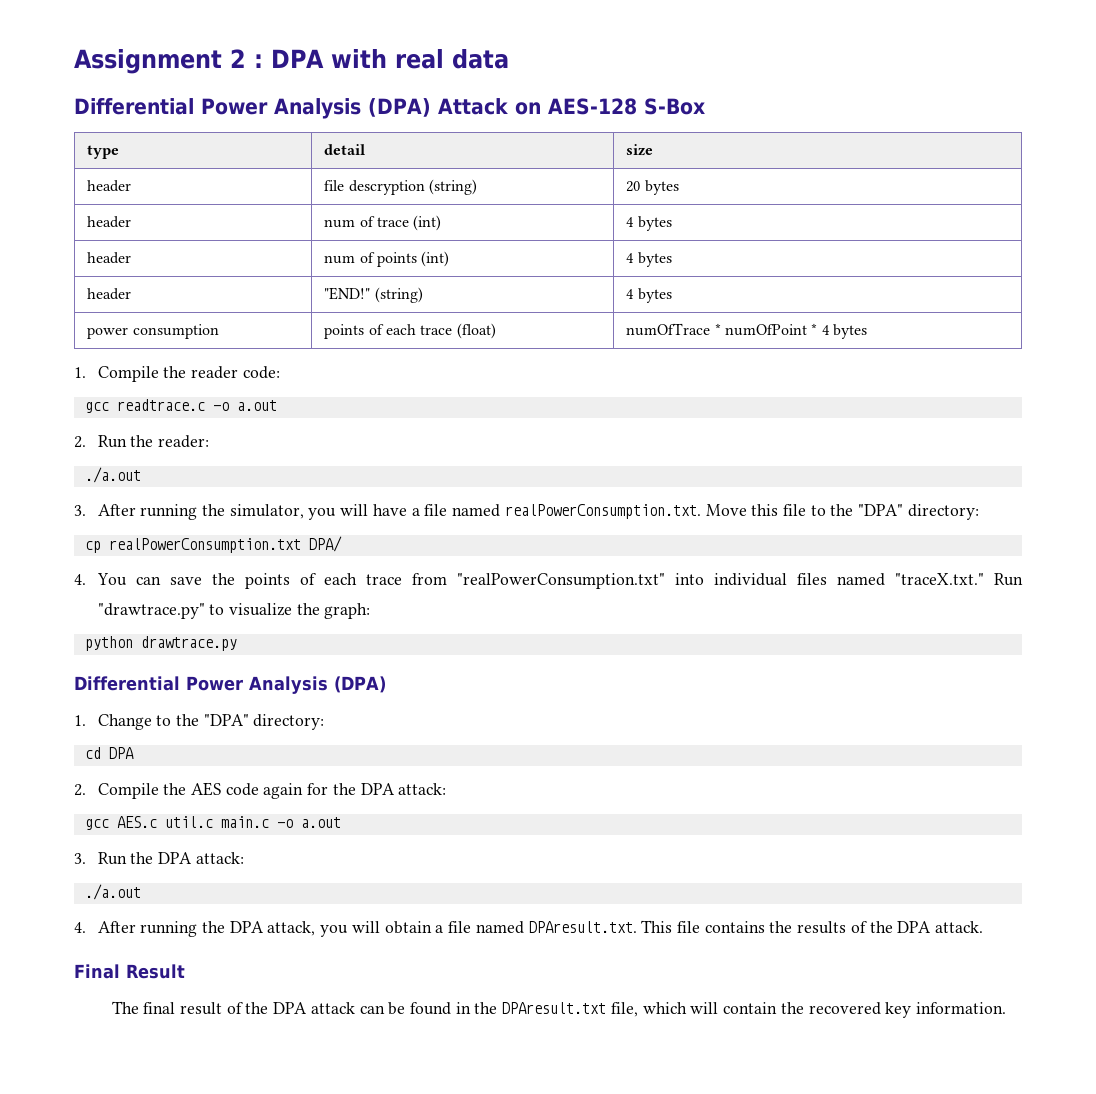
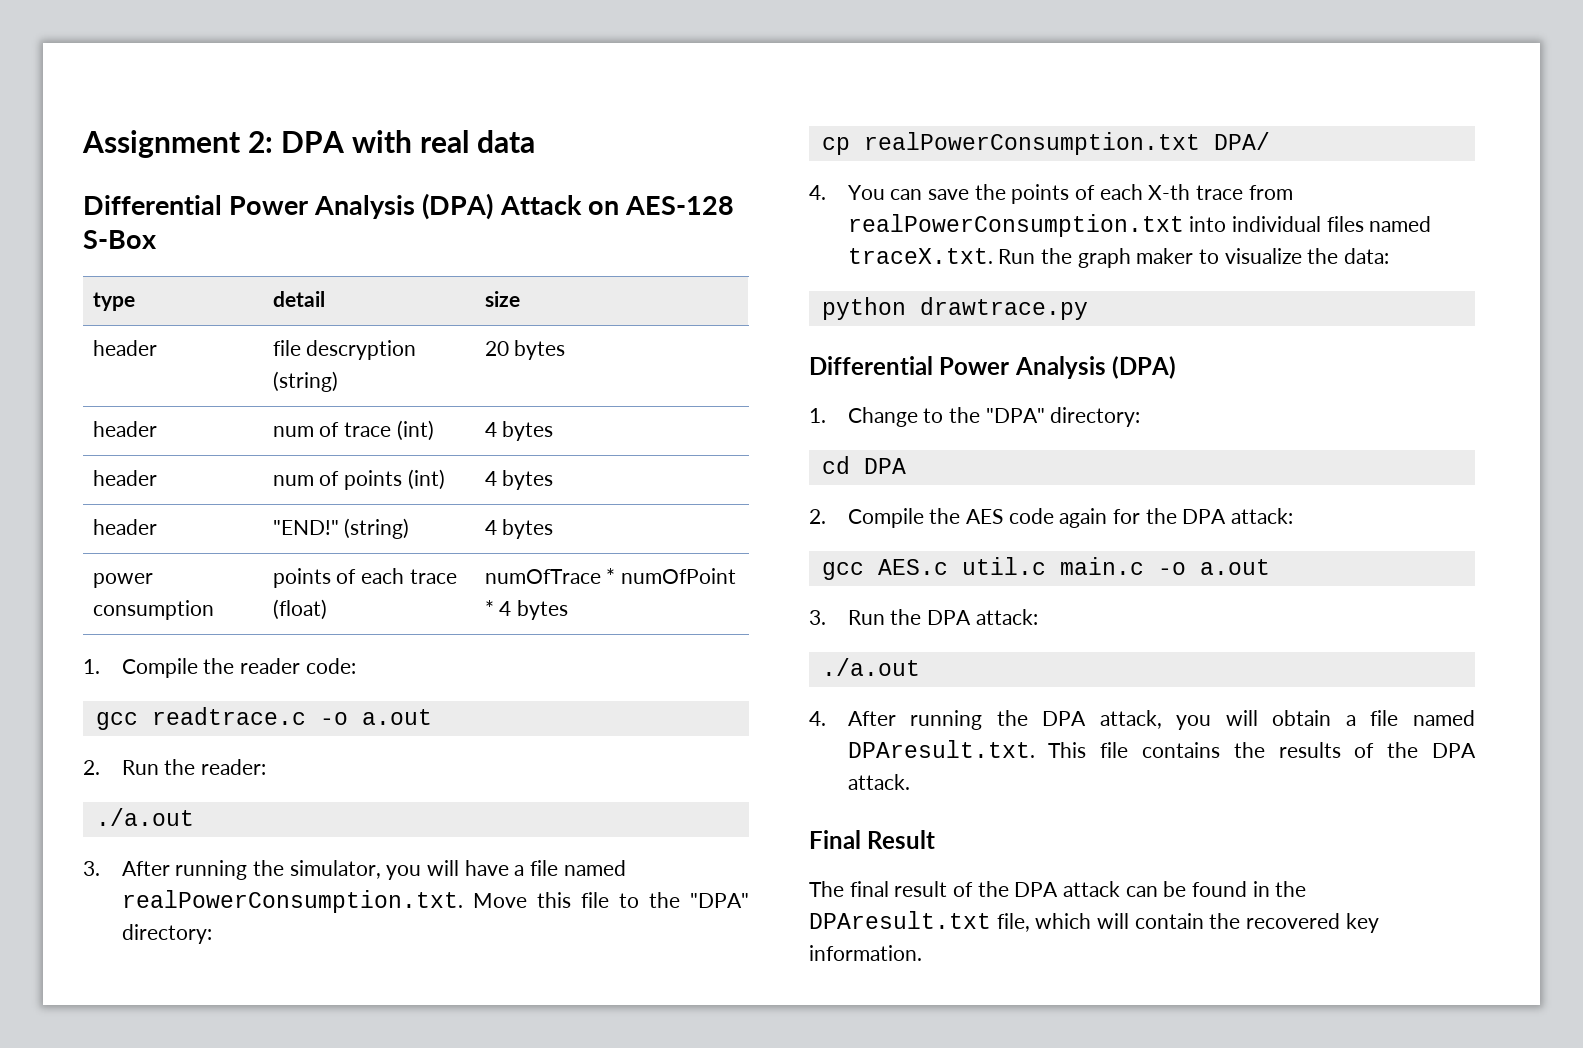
- Assignment 2 : DPA with real data
+ Assignment 2: DPA with real data
- 4. You can save the points of each trace from "realPowerConsumption.txt" into individual files named "traceX.txt." Run "drawtrace.py" to visualize the graph:
+ 4. You can save the points of each X-th trace from realPowerConsumption.txt into individual files named traceX.txt. Run the graph maker to visualize the data:

